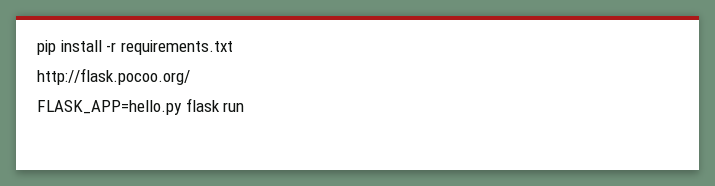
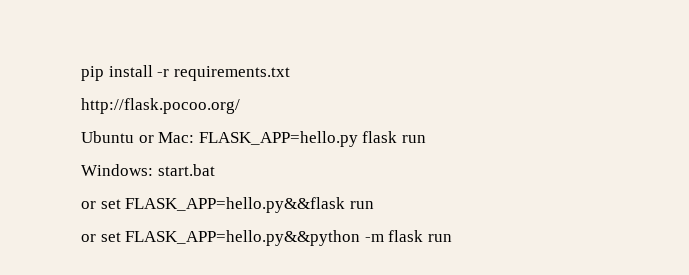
- FLASK_APP=hello.py flask run
+ Ubuntu or Mac: FLASK_APP=hello.py flask run
+ Windows: start.bat
+ or set FLASK_APP=hello.py&&flask run
+ or set FLASK_APP=hello.py&&python -m flask run

